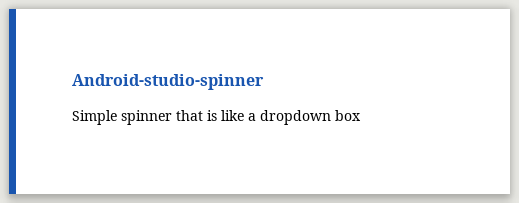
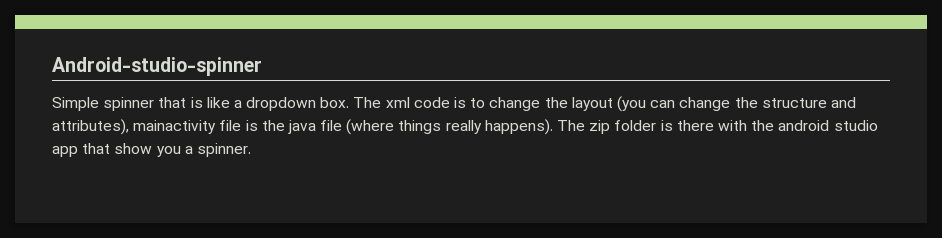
- Simple spinner that is like a dropdown box
+ Simple spinner that is like a dropdown box. The xml code is to change the layout (you can change the structure and attributes), mainactivity file is the java file (where things really happens). The zip folder is there with the android studio app that show you a spinner.

